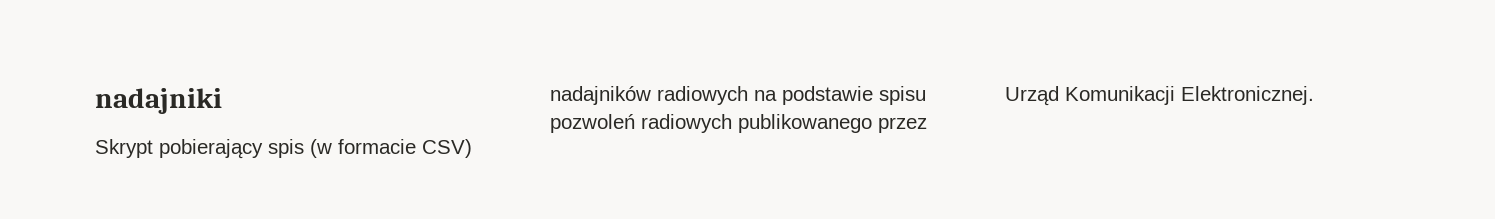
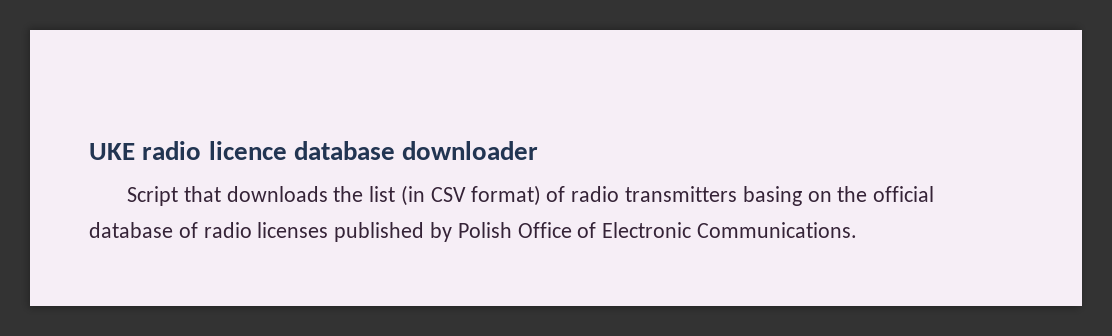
- nadajniki
- Skrypt pobierający spis (w formacie CSV) nadajników radiowych na podstawie spisu pozwoleń radiowych publikowanego przez Urząd Komunikacji Elektronicznej.
+ UKE radio licence database downloader
+ Script that downloads the list (in CSV format) of radio transmitters basing on the official database of radio licenses published by Polish Office of Electronic Communications.

